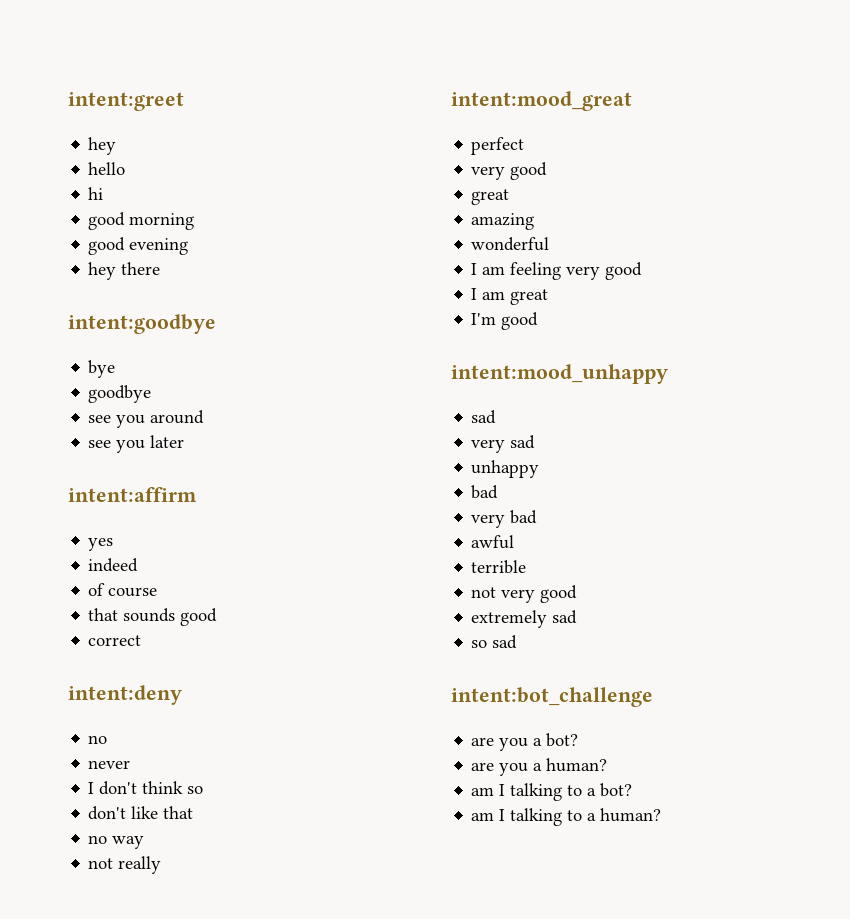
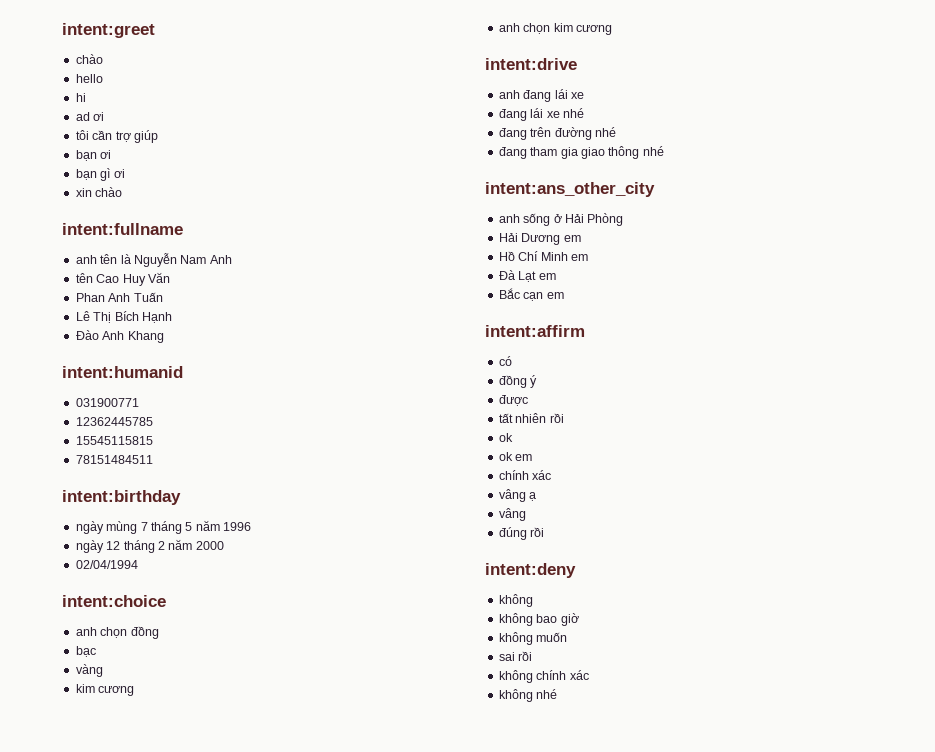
  intent:greet
- hey
+ chào
- good morning
- good evening
- hey there
- intent:goodbye
- bye
- goodbye
- see you around
- see you later
+ ad ơi
+ tôi cần trợ giúp
+ bạn ơi
+ bạn gì ơi
+ xin chào
+ intent:fullname
+ anh tên là Nguyễn Nam Anh
+ tên Cao Huy Văn
+ Phan Anh Tuấn
+ Lê Thị Bích Hạnh
+ Đào Anh Khang
+ intent:humanid
+ 031900771
+ 12362445785
+ 15545115815
+ 78151484511
+ intent:birthday
+ ngày mùng 7 tháng 5 năm 1996
+ ngày 12 tháng 2 năm 2000
+ 02/04/1994
+ intent:choice
+ anh chọn đồng
+ bạc
+ vàng
+ kim cương
+ anh chọn kim cương
+ intent:drive
+ anh đang lái xe
+ đang lái xe nhé
+ đang trên đường nhé
+ đang tham gia giao thông nhé
+ intent:ans_other_city
+ anh sống ở Hải Phòng
+ Hải Dương em
+ Hồ Chí Minh em
+ Đà Lạt em
+ Bắc cạn em
  intent:affirm
- yes
- indeed
- of course
- that sounds good
- correct
+ có
+ đồng ý
+ được
+ tất nhiên rồi
+ ok
+ ok em
+ chính xác
+ vâng ạ
+ vâng
+ đúng rồi
  intent:deny
- no
- never
- I don't think so
- don't like that
- no way
- not really
- intent:mood_great
- perfect
- very good
- great
- amazing
- wonderful
- I am feeling very good
- I am great
- I'm good
- intent:mood_unhappy
- sad
- very sad
- unhappy
- bad
- very bad
- awful
- terrible
- not very good
- extremely sad
- so sad
- intent:bot_challenge
- are you a bot?
- are you a human?
- am I talking to a bot?
- am I talking to a human?
+ không
+ không bao giờ
+ không muốn
+ sai rồi
+ không chính xác
+ không nhé

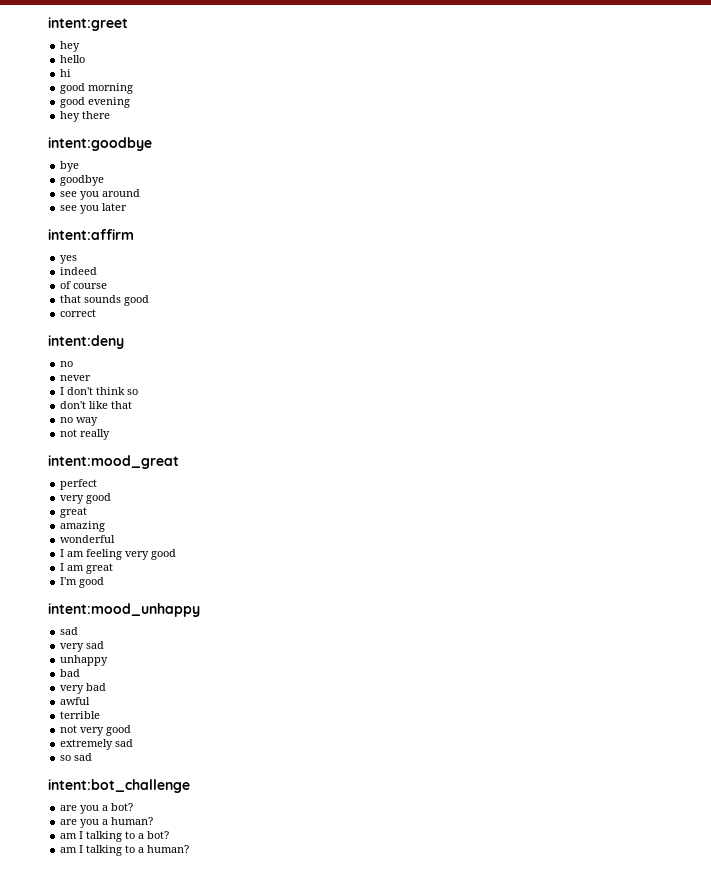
  intent:greet
- chào
+ hey
- ad ơi
- tôi cần trợ giúp
- bạn ơi
- bạn gì ơi
- xin chào
- intent:fullname
- anh tên là Nguyễn Nam Anh
- tên Cao Huy Văn
- Phan Anh Tuấn
- Lê Thị Bích Hạnh
- Đào Anh Khang
- intent:humanid
- 031900771
- 12362445785
- 15545115815
- 78151484511
- intent:birthday
- ngày mùng 7 tháng 5 năm 1996
- ngày 12 tháng 2 năm 2000
- 02/04/1994
- intent:choice
- anh chọn đồng
- bạc
- vàng
- kim cương
- anh chọn kim cương
- intent:drive
- anh đang lái xe
- đang lái xe nhé
- đang trên đường nhé
- đang tham gia giao thông nhé
- intent:ans_other_city
- anh sống ở Hải Phòng
- Hải Dương em
- Hồ Chí Minh em
- Đà Lạt em
- Bắc cạn em
+ good morning
+ good evening
+ hey there
+ intent:goodbye
+ bye
+ goodbye
+ see you around
+ see you later
  intent:affirm
- có
- đồng ý
- được
- tất nhiên rồi
- ok
- ok em
- chính xác
- vâng ạ
- vâng
- đúng rồi
+ yes
+ indeed
+ of course
+ that sounds good
+ correct
  intent:deny
- không
- không bao giờ
- không muốn
- sai rồi
- không chính xác
- không nhé
+ no
+ never
+ I don't think so
+ don't like that
+ no way
+ not really
+ intent:mood_great
+ perfect
+ very good
+ great
+ amazing
+ wonderful
+ I am feeling very good
+ I am great
+ I'm good
+ intent:mood_unhappy
+ sad
+ very sad
+ unhappy
+ bad
+ very bad
+ awful
+ terrible
+ not very good
+ extremely sad
+ so sad
+ intent:bot_challenge
+ are you a bot?
+ are you a human?
+ am I talking to a bot?
+ am I talking to a human?

